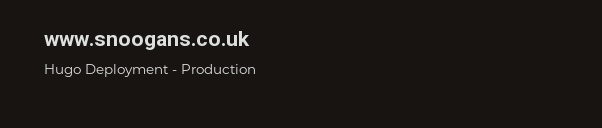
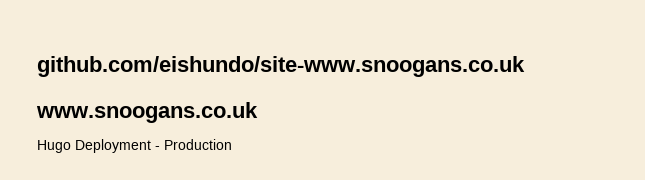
+ github.com/eishundo/site-www.snoogans.co.uk

